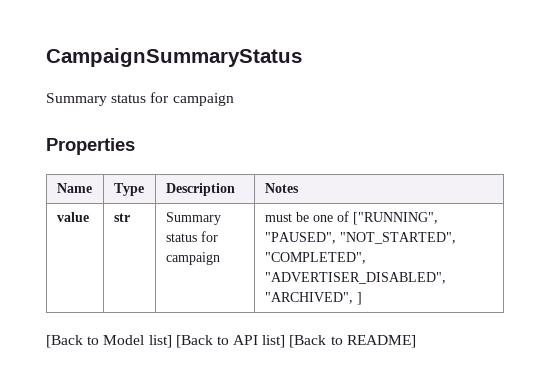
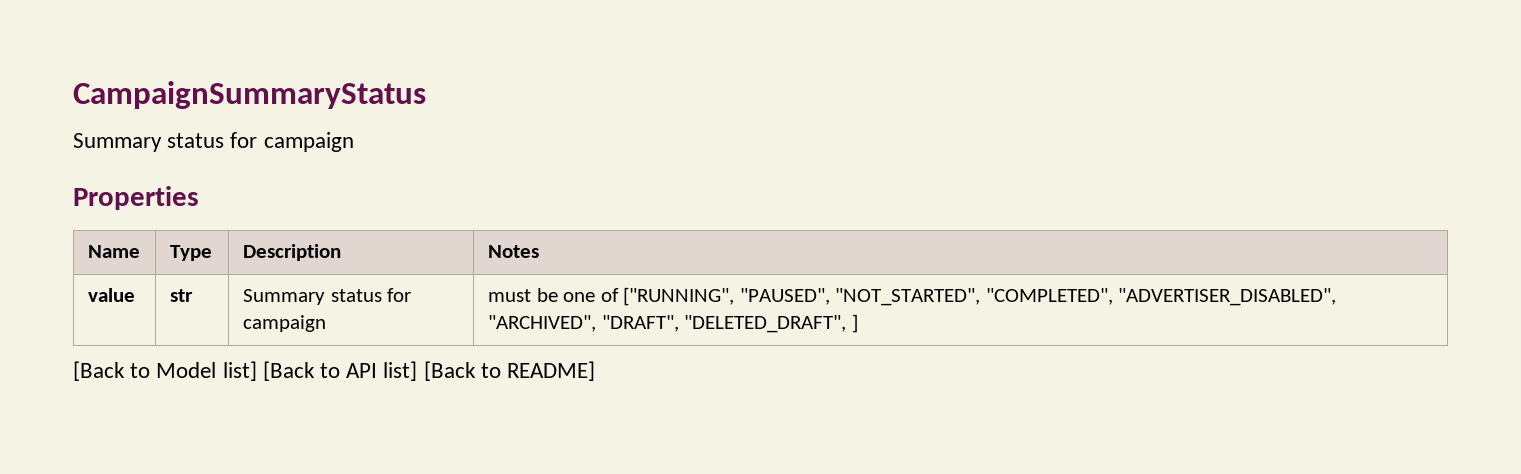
- value | str | Summary status for campaign | must be one of ["RUNNING", "PAUSED", "NOT_STARTED", "COMPLETED", "ADVERTISER_DISABLED", "ARCHIVED", ]
+ value | str | Summary status for campaign | must be one of ["RUNNING", "PAUSED", "NOT_STARTED", "COMPLETED", "ADVERTISER_DISABLED", "ARCHIVED", "DRAFT", "DELETED_DRAFT", ]

